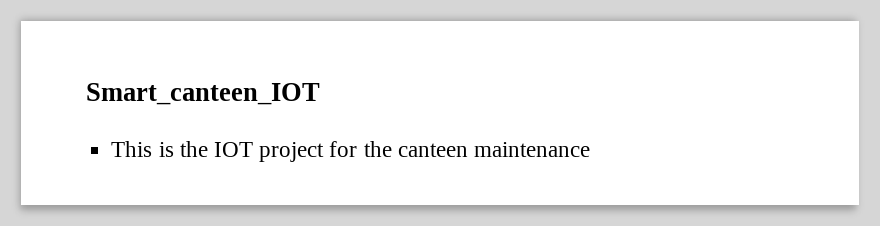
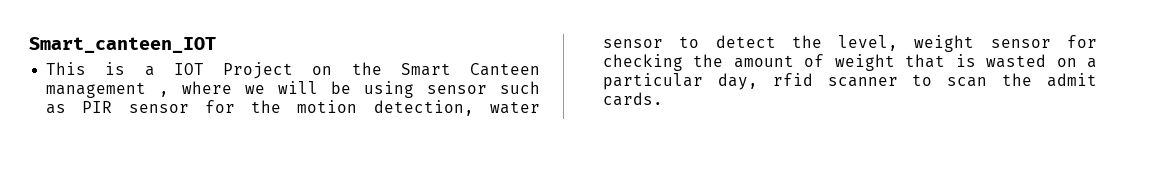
- This is the IOT project for the canteen maintenance
+ This is a IOT Project on the Smart Canteen management , where we will be using sensor such as PIR sensor for the motion detection, water sensor to detect the level, weight sensor for checking the amount of weight that is wasted on a particular day, rfid scanner to scan the admit cards.

